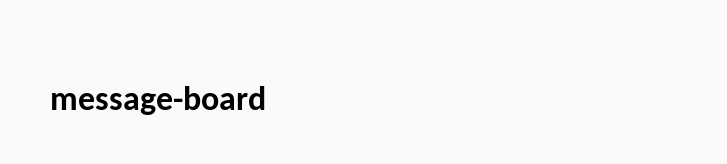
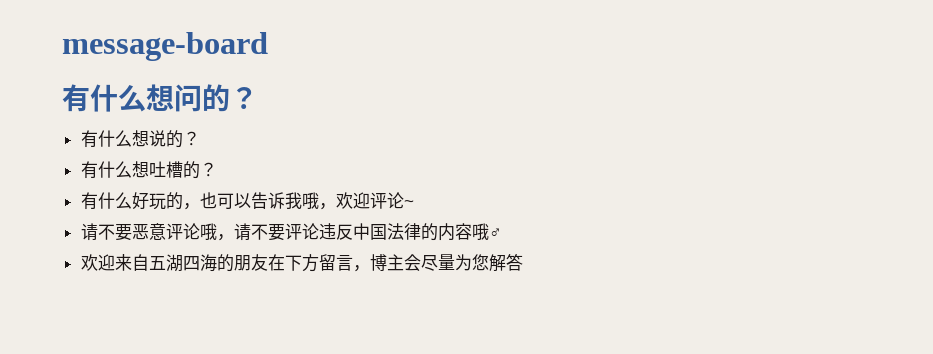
+ 有什么想问的？
+ 有什么想说的？
+ 有什么想吐槽的？
+ 有什么好玩的，也可以告诉我哦，欢迎评论~
+ 请不要恶意评论哦，请不要评论违反中国法律的内容哦♂
+ 欢迎来自五湖四海的朋友在下方留言，博主会尽量为您解答

